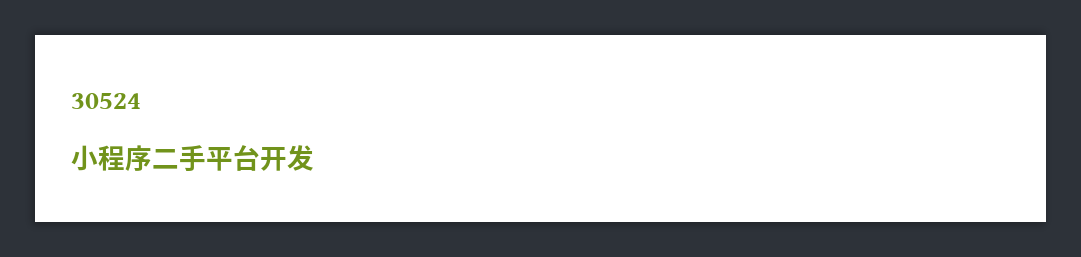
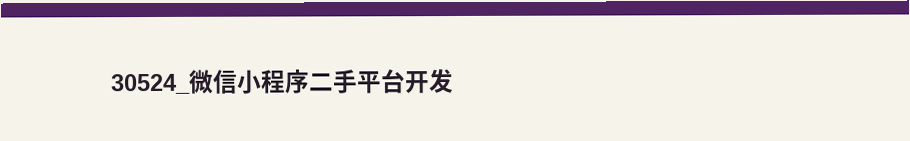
- 30524
- 小程序二手平台开发
+ 30524_微信小程序二手平台开发

